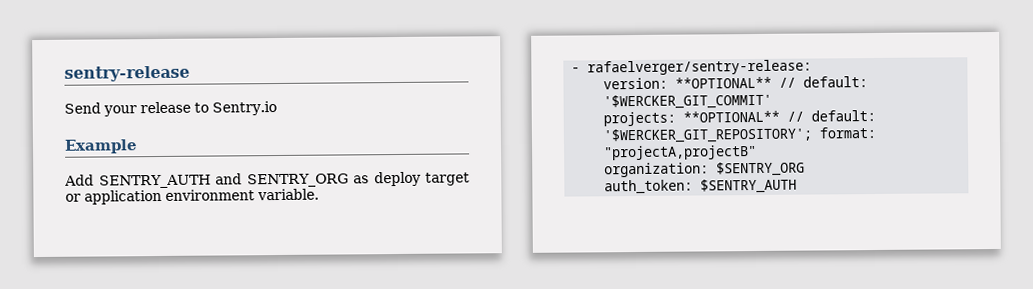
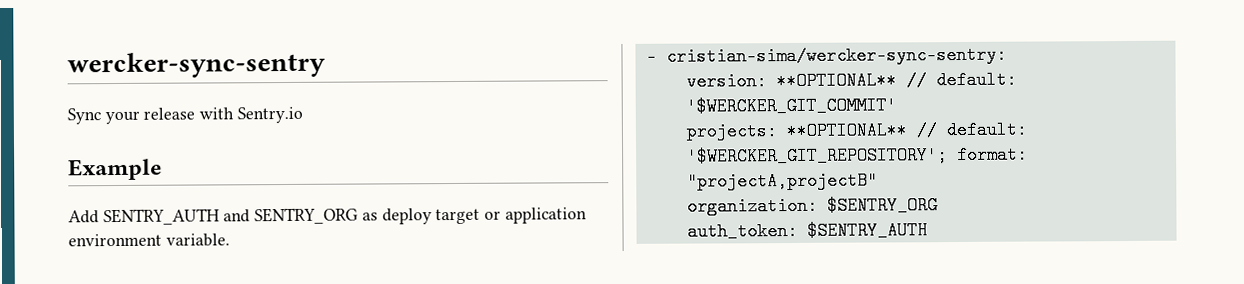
- sentry-release
- Send your release to Sentry.io
+ wercker-sync-sentry
+ Sync your release with Sentry.io
- - rafaelverger/sentry-release:
+ - cristian-sima/wercker-sync-sentry:

